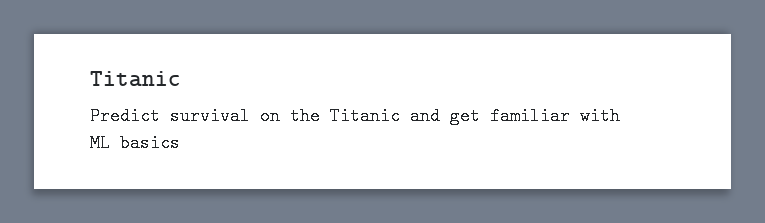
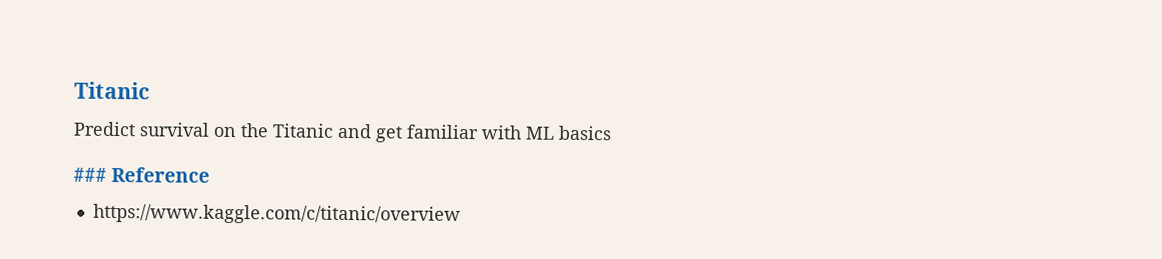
+ ### Reference
+ https://www.kaggle.com/c/titanic/overview

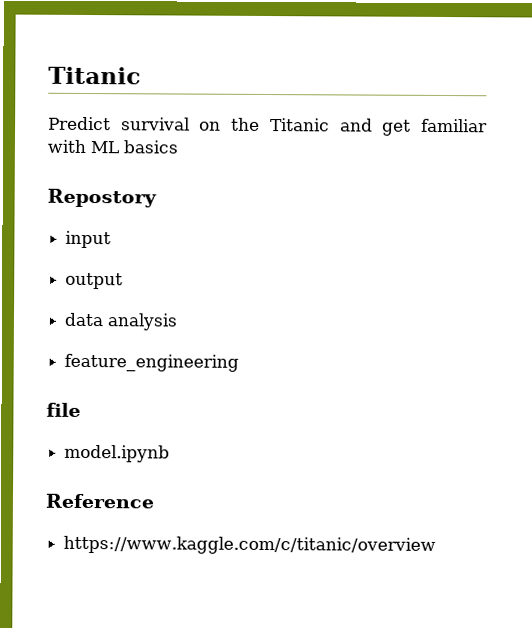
- ### Reference
+ Repostory
+ input
+ output
+ data analysis
+ feature_engineering
+ file
+ model.ipynb
+ Reference

